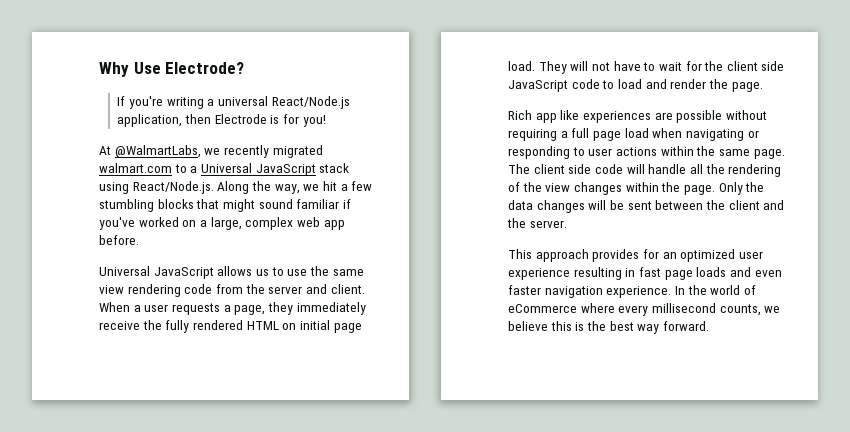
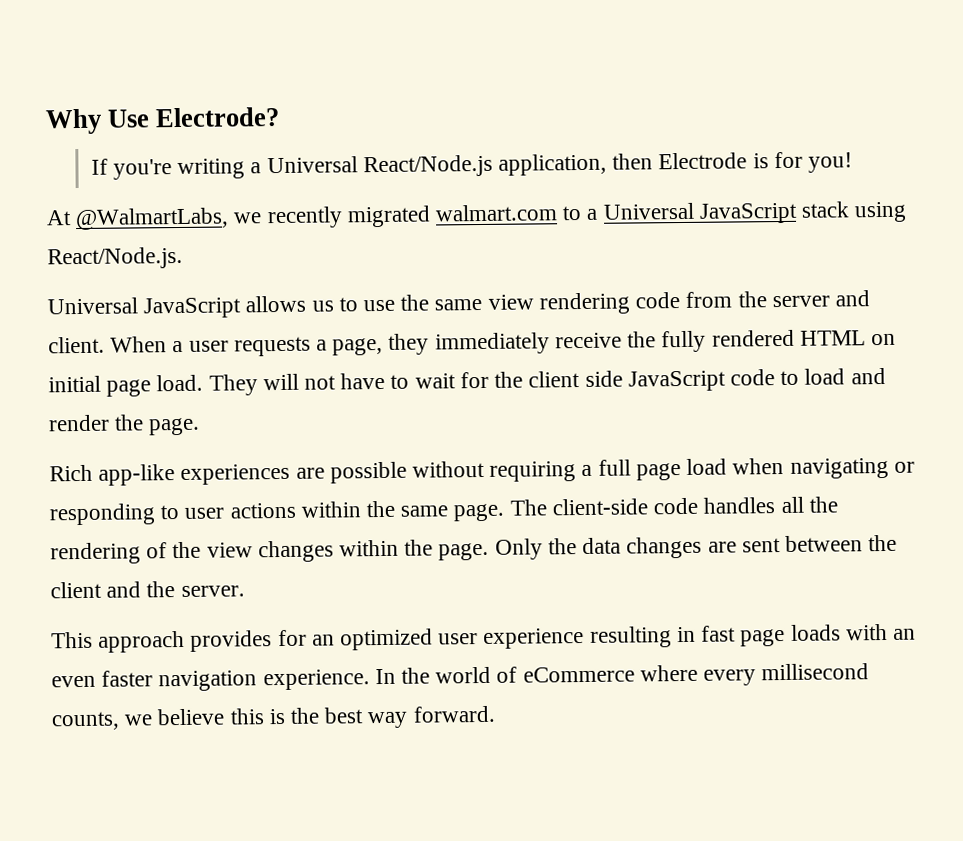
- If you're writing a universal React/Node.js application, then Electrode is for you!
+ If you're writing a Universal React/Node.js application, then Electrode is for you!
- At @WalmartLabs, we recently migrated walmart.com to a Universal JavaScript stack using React/Node.js. Along the way, we hit a few stumbling blocks that might sound familiar if you've worked on a large, complex web app before.
+ At @WalmartLabs, we recently migrated walmart.com to a Universal JavaScript stack using React/Node.js.
- Rich app like experiences are possible without requiring a full page load when navigating or responding to user actions within the same page.
+ Rich app-like experiences are possible without requiring a full page load when navigating or responding to user actions within the same page.
- The client side code will handle all the rendering of the view changes within the page.
+ The client-side code handles all the rendering of the view changes within the page.
- Only the data changes will be sent between the client and the server.
+ Only the data changes are sent between the client and the server.
- This approach provides for an optimized user experience resulting in fast page loads and even faster navigation experience.
+ This approach provides for an optimized user experience resulting in fast page loads with an even faster navigation experience.

